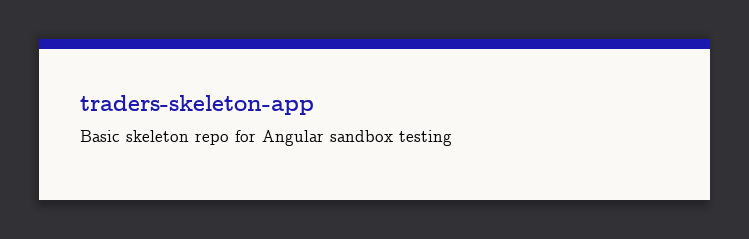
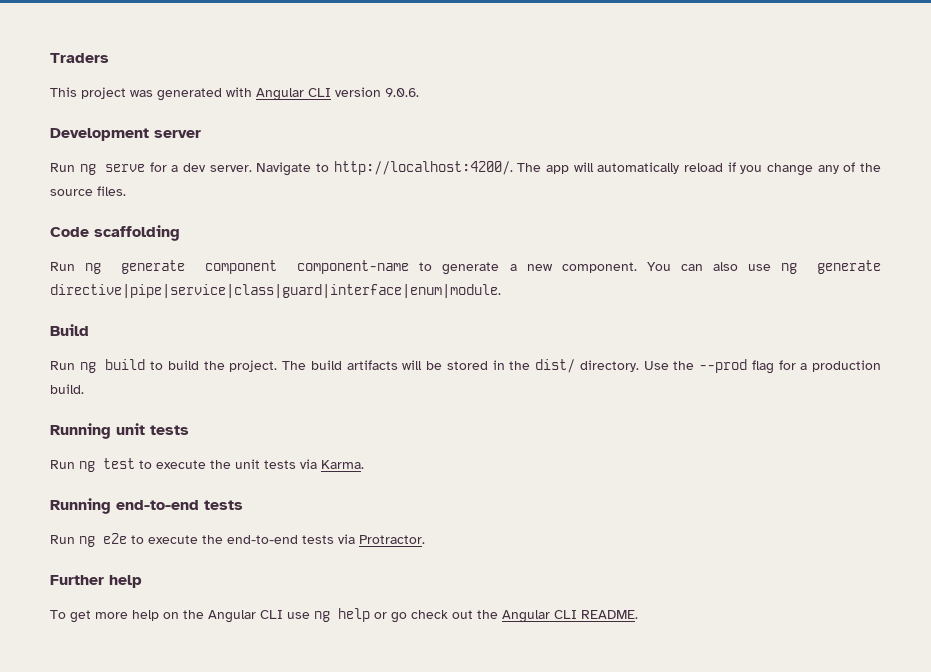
- traders-skeleton-app
- Basic skeleton repo for Angular sandbox testing
+ Traders
+ This project was generated with Angular CLI version 9.0.6.
+ Development server
+ Run ng serve for a dev server. Navigate to http://localhost:4200/. The app will automatically reload if you change any of the source files.
+ Code scaffolding
+ Run ng generate component component-name to generate a new component. You can also use ng generate directive|pipe|service|class|guard|interface|enum|module.
+ Build
+ Run ng build to build the project. The build artifacts will be stored in the dist/ directory. Use the --prod flag for a production build.
+ Running unit tests
+ Run ng test to execute the unit tests via Karma.
+ Running end-to-end tests
+ Run ng e2e to execute the end-to-end tests via Protractor.
+ Further help
+ To get more help on the Angular CLI use ng help or go check out the Angular CLI README.

